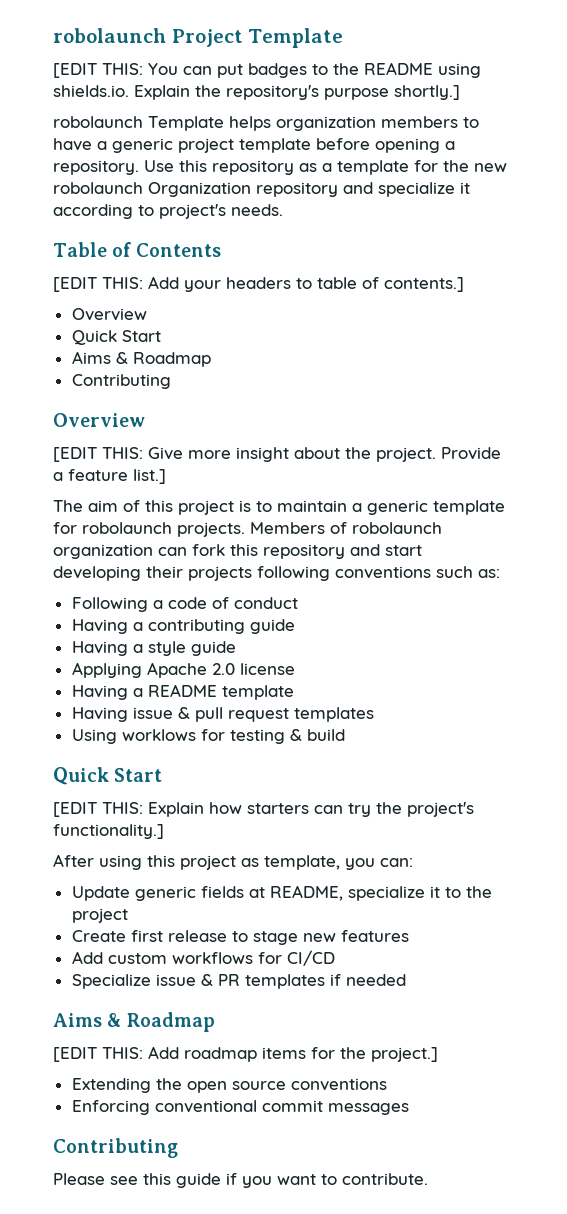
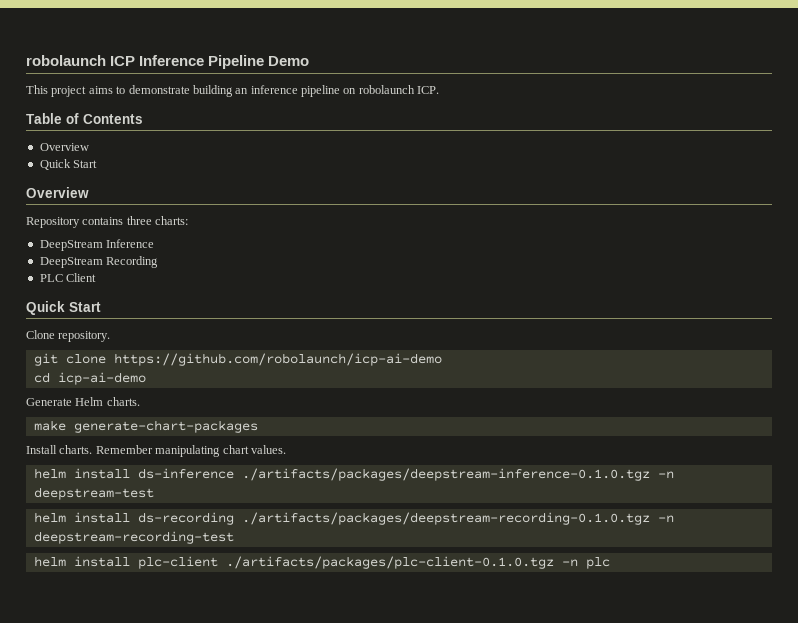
- robolaunch Project Template
- [EDIT THIS: You can put badges to the README using shields.io. Explain the repository's purpose shortly.]
- robolaunch Template helps organization members to have a generic project template before opening a repository. Use this repository as a template for the new robolaunch Organization repository and specialize it according to project's needs.
+ robolaunch ICP Inference Pipeline Demo
+ This project aims to demonstrate building an inference pipeline on robolaunch ICP.
  Table of Contents
- [EDIT THIS: Add your headers to table of contents.]
  Overview
  Quick Start
- Aims & Roadmap
- Contributing
  Overview
- [EDIT THIS: Give more insight about the project. Provide a feature list.]
- The aim of this project is to maintain a generic template for robolaunch projects. Members of robolaunch organization can fork this repository and start developing their projects following conventions such as:
- Following a code of conduct
- Having a contributing guide
- Having a style guide
- Applying Apache 2.0 license
- Having a README template
- Having issue & pull request templates
- Using worklows for testing & build
+ Repository contains three charts:
+ DeepStream Inference
+ DeepStream Recording
+ PLC Client
  Quick Start
- [EDIT THIS: Explain how starters can try the project's functionality.]
- After using this project as template, you can:
- Update generic fields at README, specialize it to the project
- Create first release to stage new features
- Add custom workflows for CI/CD
- Specialize issue & PR templates if needed
- Aims & Roadmap
- [EDIT THIS: Add roadmap items for the project.]
- Extending the open source conventions
- Enforcing conventional commit messages
- Contributing
- Please see this guide if you want to contribute.
+ Clone repository.
+ git clone https://github.com/robolaunch/icp-ai-demo
+ cd icp-ai-demo
+ Generate Helm charts.
+ make generate-chart-packages
+ Install charts. Remember manipulating chart values.
+ helm install ds-inference ./artifacts/packages/deepstream-inference-0.1.0.tgz -n deepstream-test
+ helm install ds-recording ./artifacts/packages/deepstream-recording-0.1.0.tgz -n deepstream-recording-test
+ helm install plc-client ./artifacts/packages/plc-client-0.1.0.tgz -n plc

